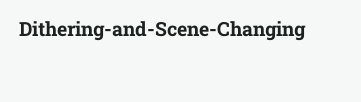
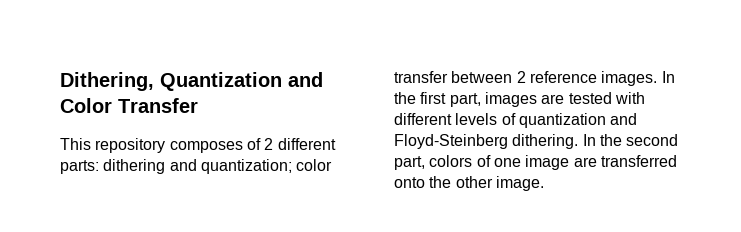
- Dithering-and-Scene-Changing
+ Dithering, Quantization and Color Transfer
+ This repository composes of 2 different parts: dithering and quantization; color transfer between 2 reference images. In the first part, images are tested with different levels of quantization and Floyd-Steinberg dithering. In the second part, colors of one image are transferred onto the other image.

